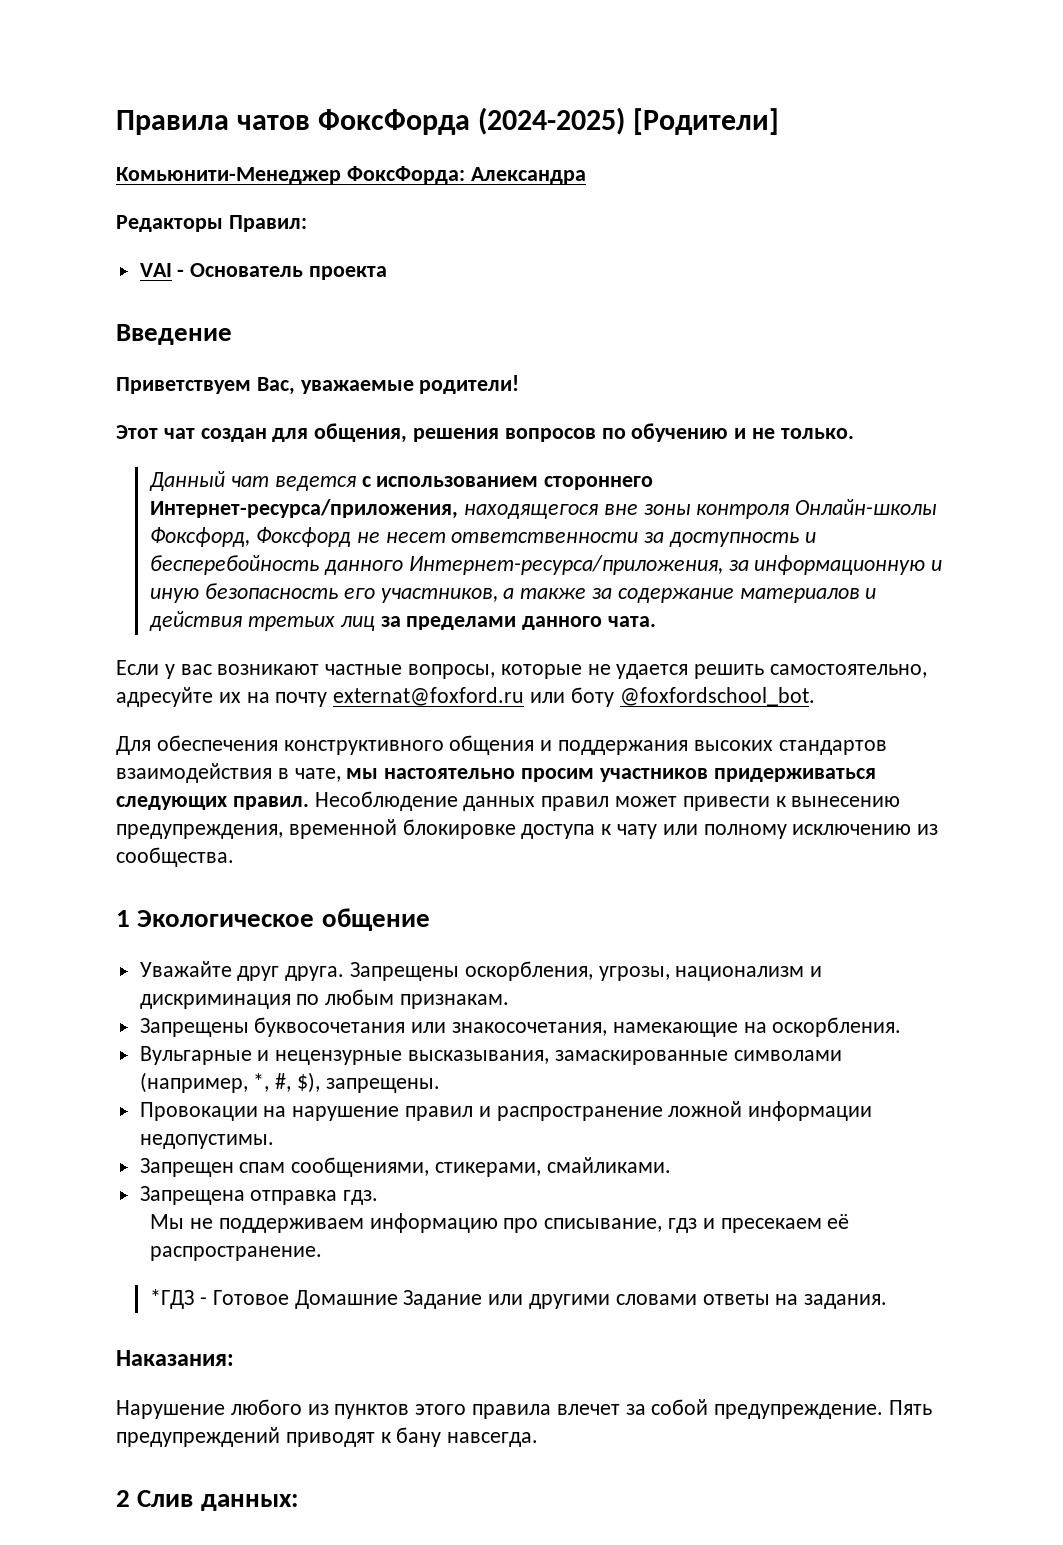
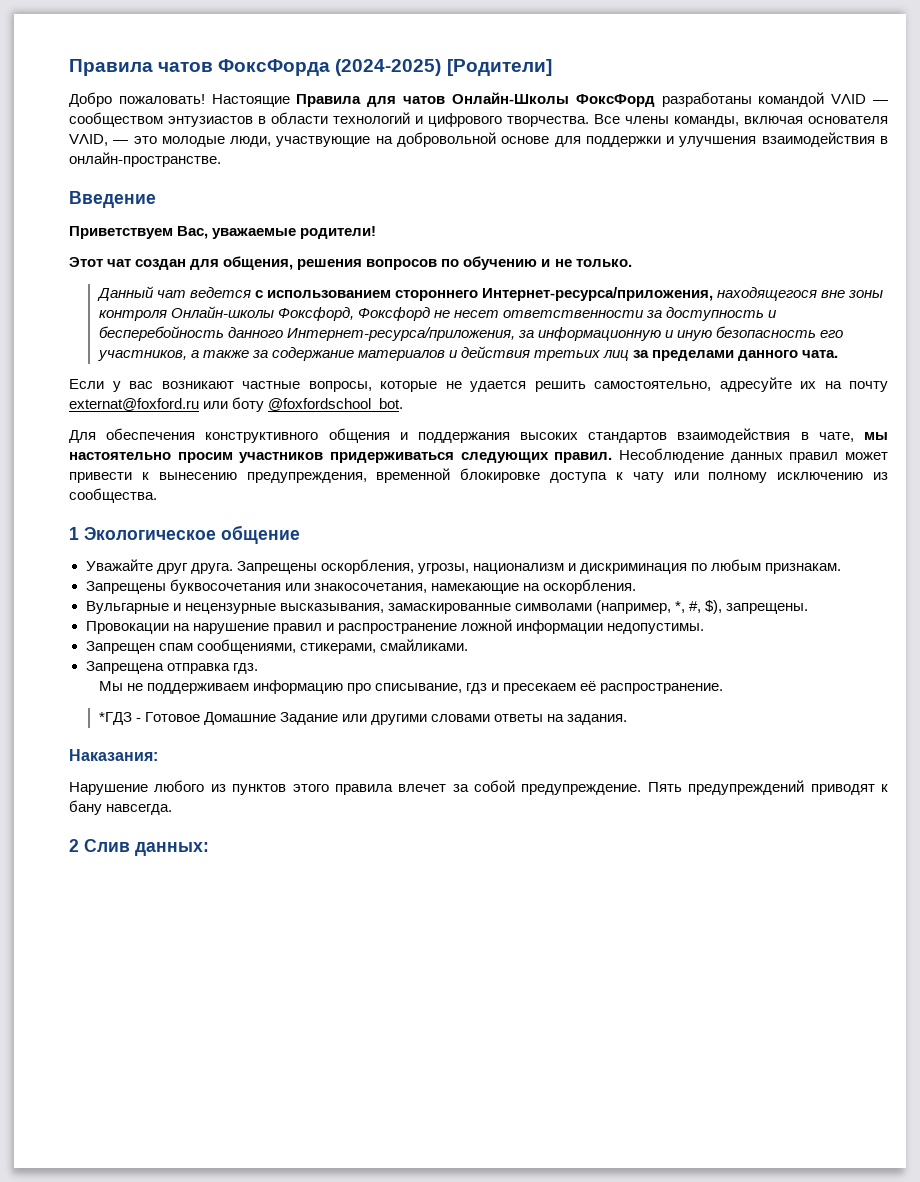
- Комьюнити-Менеджер ФоксФорда: Александра
- Редакторы Правил:
- VAI - Основатель проекта
+ Добро пожаловать! Настоящие Правила для чатов Онлайн-Школы ФоксФорд разработаны командой VΛID — сообществом энтузиастов в области технологий и цифрового творчества. Все члены команды, включая основателя VΛID, — это молодые люди, участвующие на добровольной основе для поддержки и улучшения взаимодействия в онлайн-пространстве.

